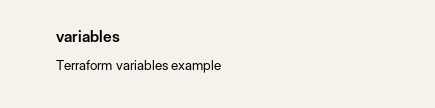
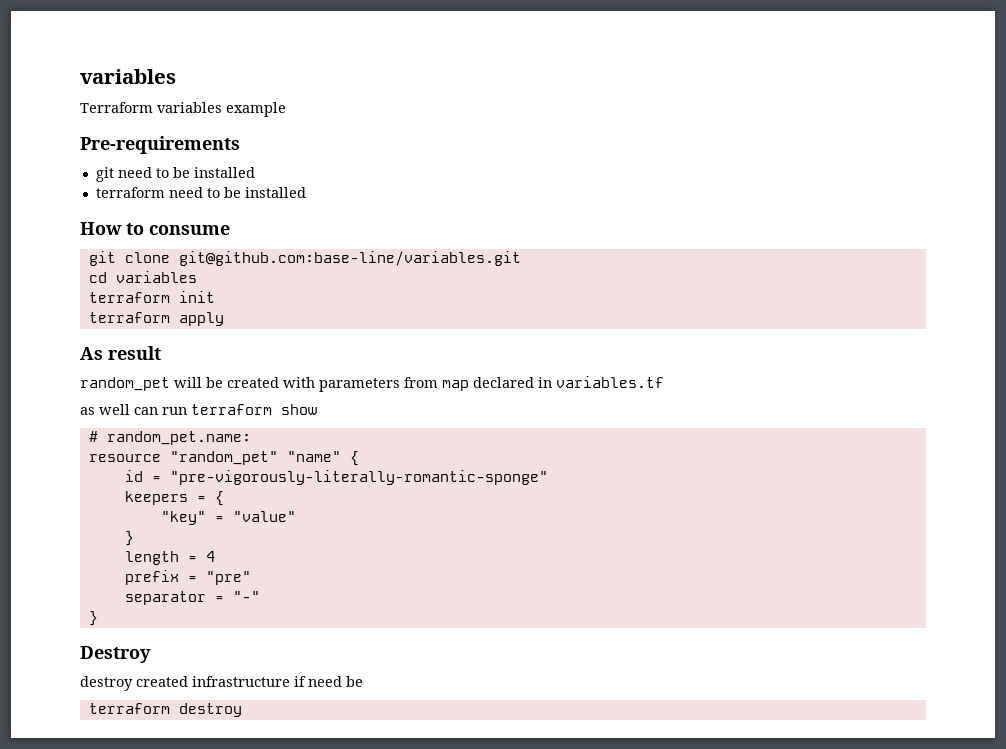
+ Pre-requirements
+ git need to be installed
+ terraform need to be installed
+ How to consume
+ git clone git@github.com:base-line/variables.git
+ cd variables
+ terraform init
+ terraform apply
+ As result
+ random_pet will be created with parameters from map declared in variables.tf
+ as well can run terraform show
+ # random_pet.name:
+ resource "random_pet" "name" {
+ id = "pre-vigorously-literally-romantic-sponge"
+ keepers = {
+ "key" = "value"
+ }
+ length = 4
+ prefix = "pre"
+ separator = "-"
+ }
+ Destroy
+ destroy created infrastructure if need be
+ terraform destroy

